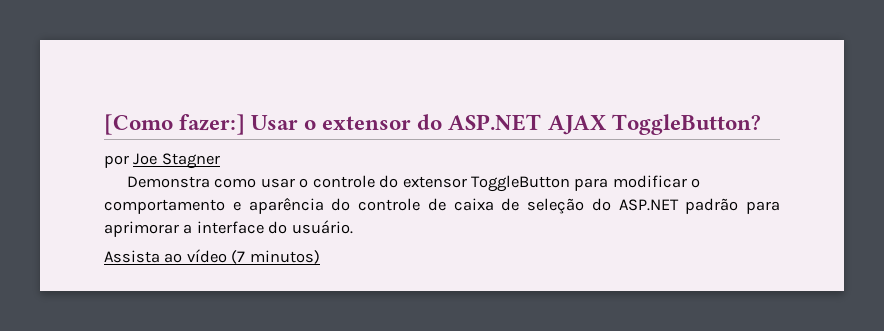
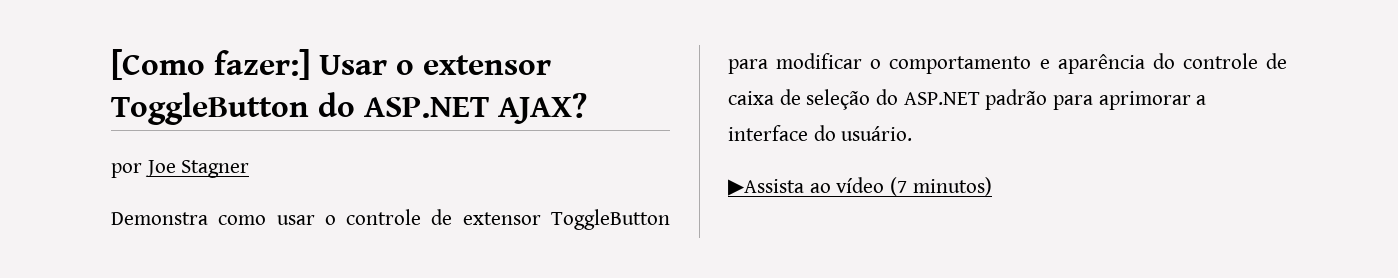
- [Como fazer:] Usar o extensor do ASP.NET AJAX ToggleButton?
+ [Como fazer:] Usar o extensor ToggleButton do ASP.NET AJAX?
- Demonstra como usar o controle do extensor ToggleButton para modificar o comportamento e aparência do controle de caixa de seleção do ASP.NET padrão para aprimorar a interface do usuário.
+ Demonstra como usar o controle de extensor ToggleButton para modificar o comportamento e aparência do controle de caixa de seleção do ASP.NET padrão para aprimorar a interface do usuário.
- Assista ao vídeo (7 minutos)
+ ▶Assista ao vídeo (7 minutos)

